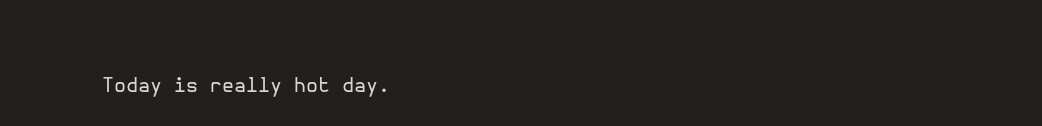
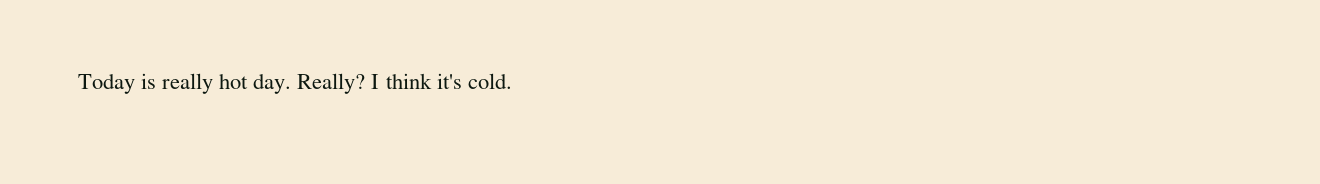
+ Really? I think it's cold.

